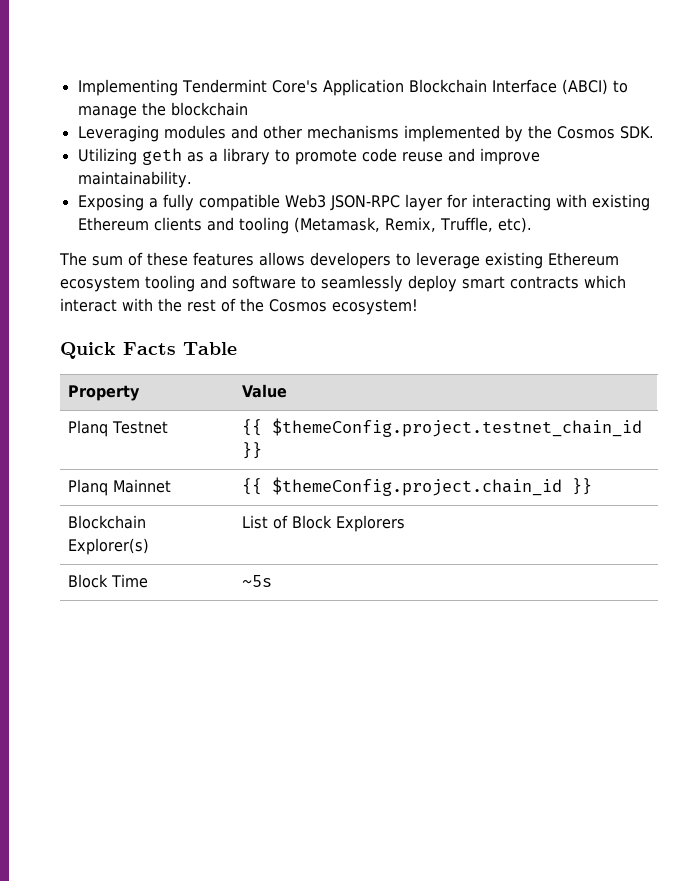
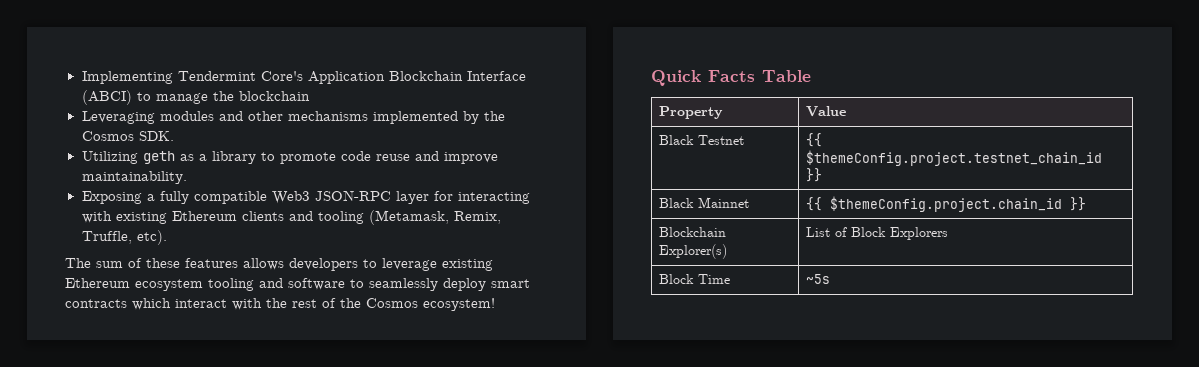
- Planq Testnet | {{ $themeConfig.project.testnet_chain_id }}
+ Black Testnet | {{ $themeConfig.project.testnet_chain_id }}
- Planq Mainnet | {{ $themeConfig.project.chain_id }}
+ Black Mainnet | {{ $themeConfig.project.chain_id }}

